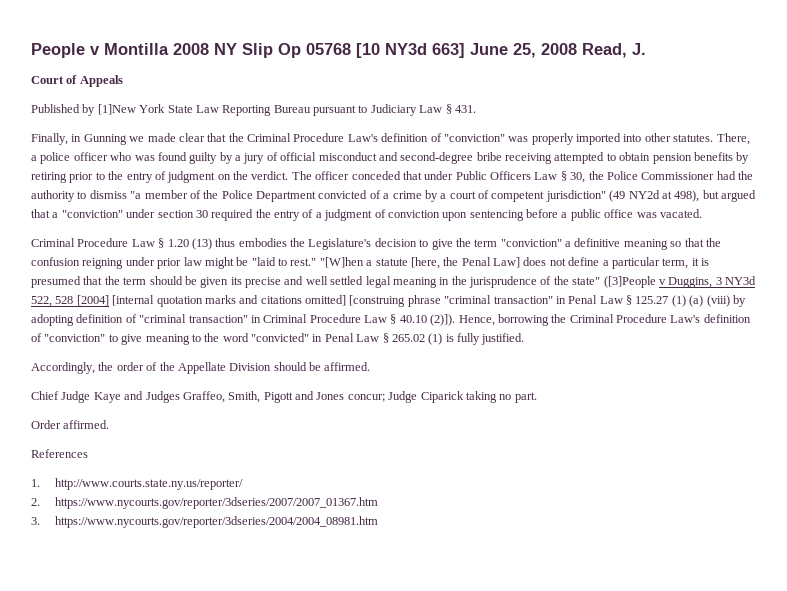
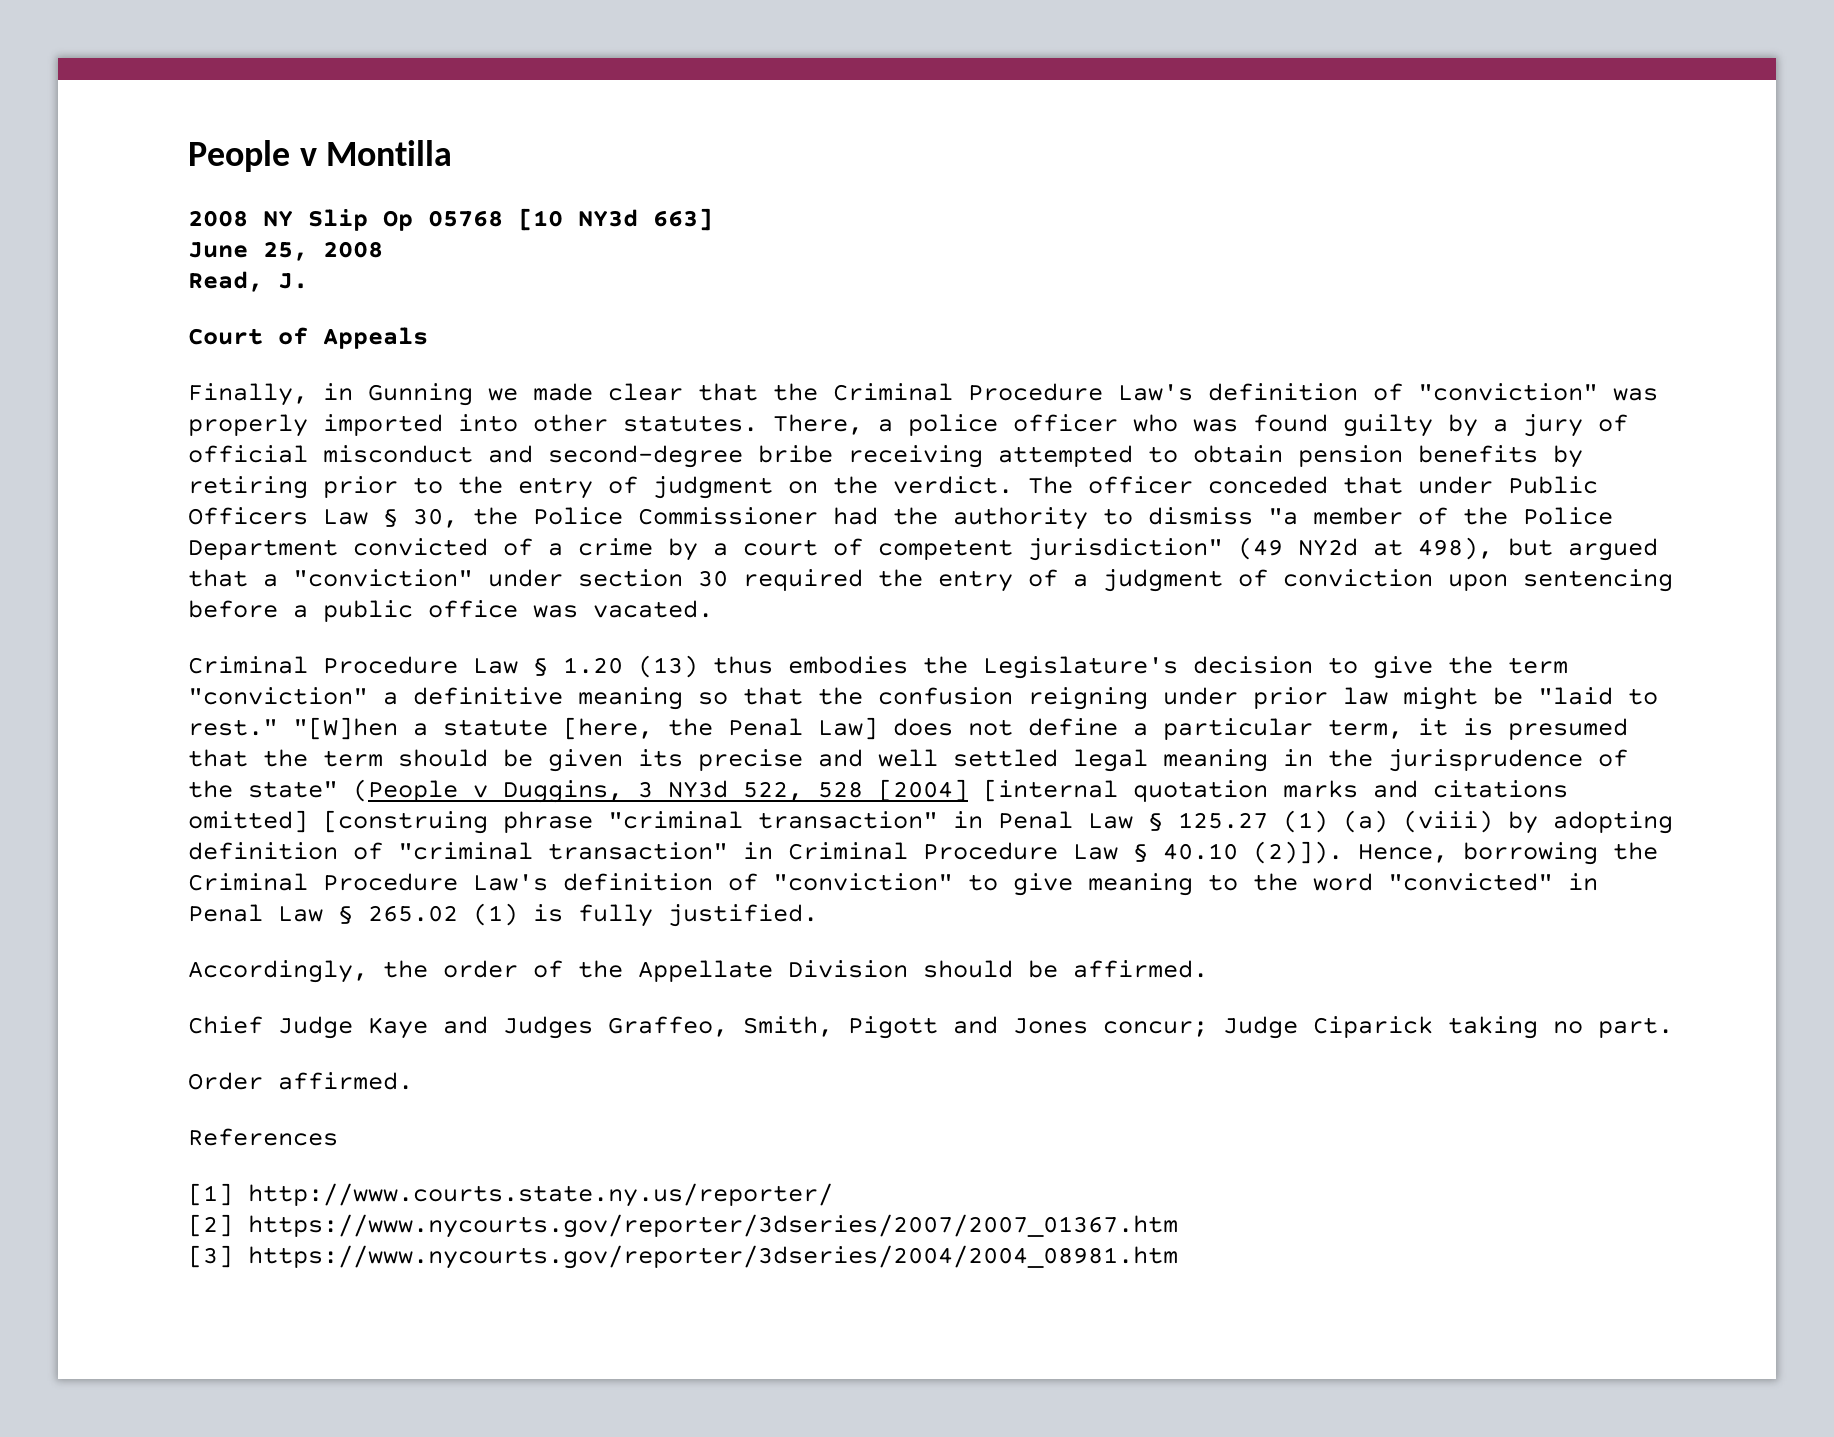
- People v Montilla 2008 NY Slip Op 05768 [10 NY3d 663] June 25, 2008 Read, J.
+ People v Montilla
+ 2008 NY Slip Op 05768 [10 NY3d 663]
+ June 25, 2008
+ Read, J.
- Published by [1]New York State Law Reporting Bureau pursuant to Judiciary Law § 431.
- "[W]hen a statute [here, the Penal Law] does not define a particular term, it is presumed that the term should be given its precise and well settled legal meaning in the jurisprudence of the state" ([3]People v Duggins, 3 NY3d 522, 528 [2004] [internal quotation marks and citations omitted] [construing phrase "criminal transaction" in Penal Law § 125.27 (1) (a) (viii) by adopting definition of "criminal transaction" in Criminal Procedure Law § 40.10 (2)]).
+ "[W]hen a statute [here, the Penal Law] does not define a particular term, it is presumed that the term should be given its precise and well settled legal meaning in the jurisprudence of the state" (People v Duggins, 3 NY3d 522, 528 [2004] [internal quotation marks and citations omitted] [construing phrase "criminal transaction" in Penal Law § 125.27 (1) (a) (viii) by adopting definition of "criminal transaction" in Criminal Procedure Law § 40.10 (2)]).
- 1. http://www.courts.state.ny.us/reporter/
+ [1] http://www.courts.state.ny.us/reporter/
- 2. https://www.nycourts.gov/reporter/3dseries/2007/2007_01367.htm
+ [2] https://www.nycourts.gov/reporter/3dseries/2007/2007_01367.htm
- 3. https://www.nycourts.gov/reporter/3dseries/2004/2004_08981.htm
+ [3] https://www.nycourts.gov/reporter/3dseries/2004/2004_08981.htm

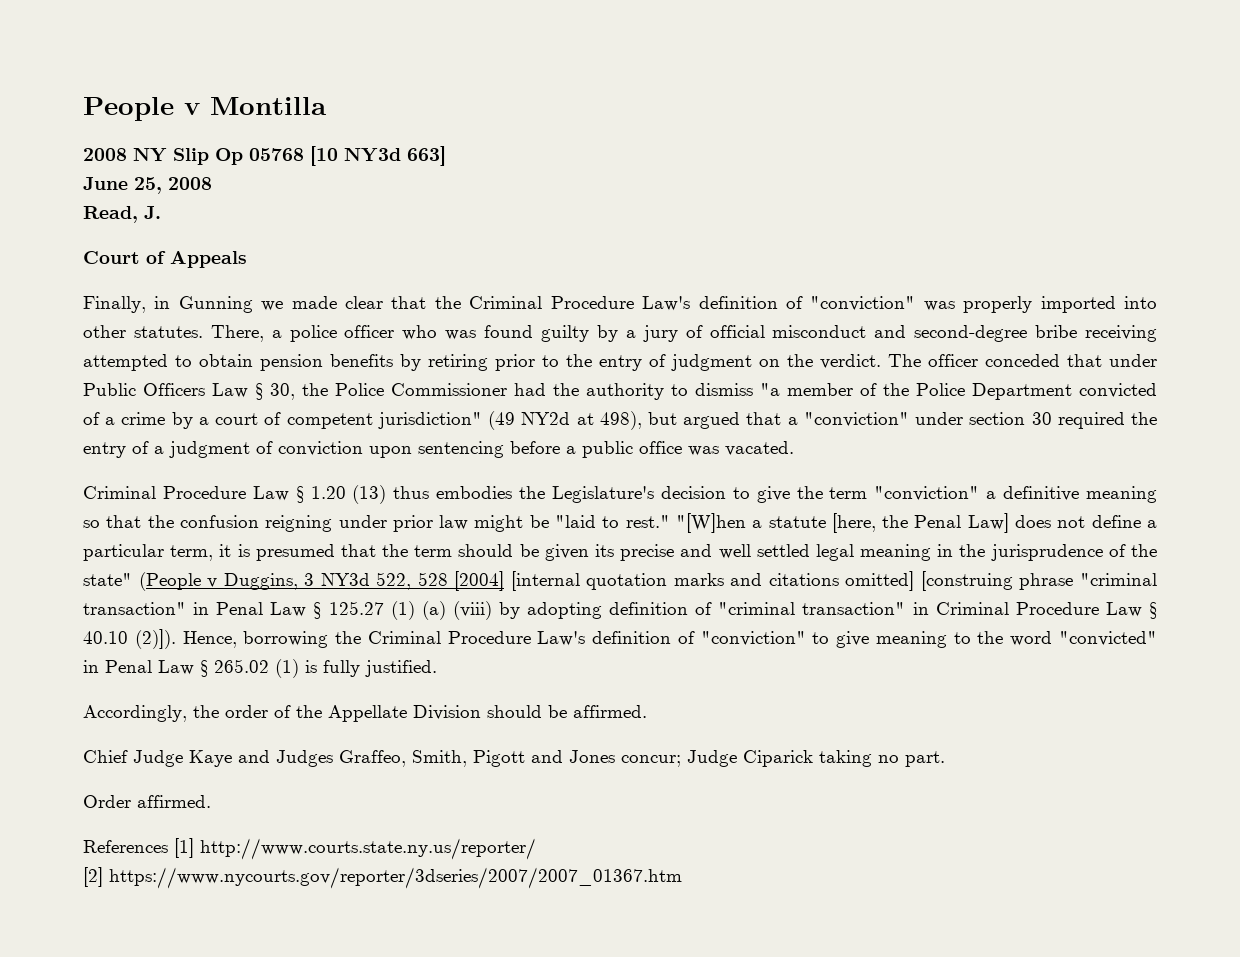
- References
- [1] http://www.courts.state.ny.us/reporter/
+ References [1] http://www.courts.state.ny.us/reporter/
- [3] https://www.nycourts.gov/reporter/3dseries/2004/2004_08981.htm

